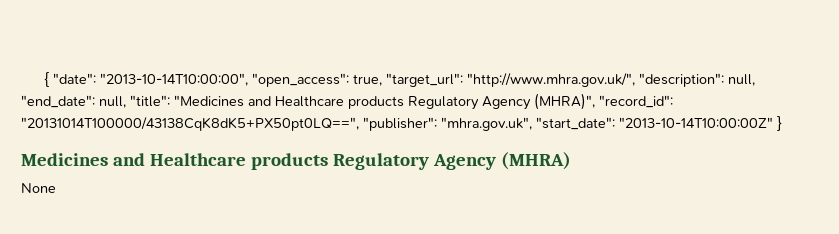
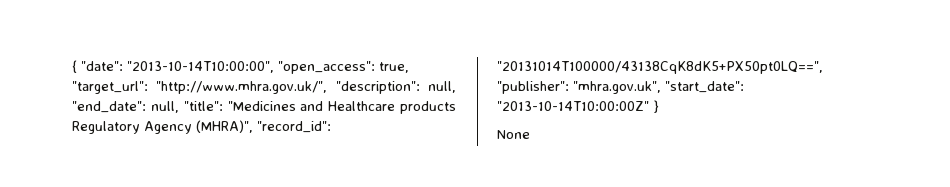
- Medicines and Healthcare products Regulatory Agency (MHRA)

